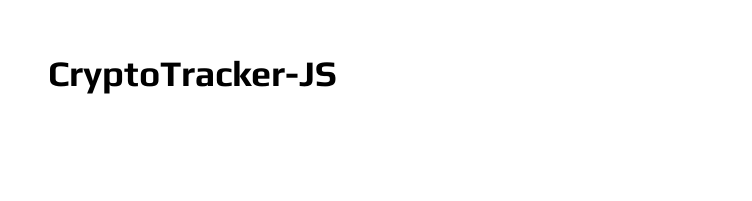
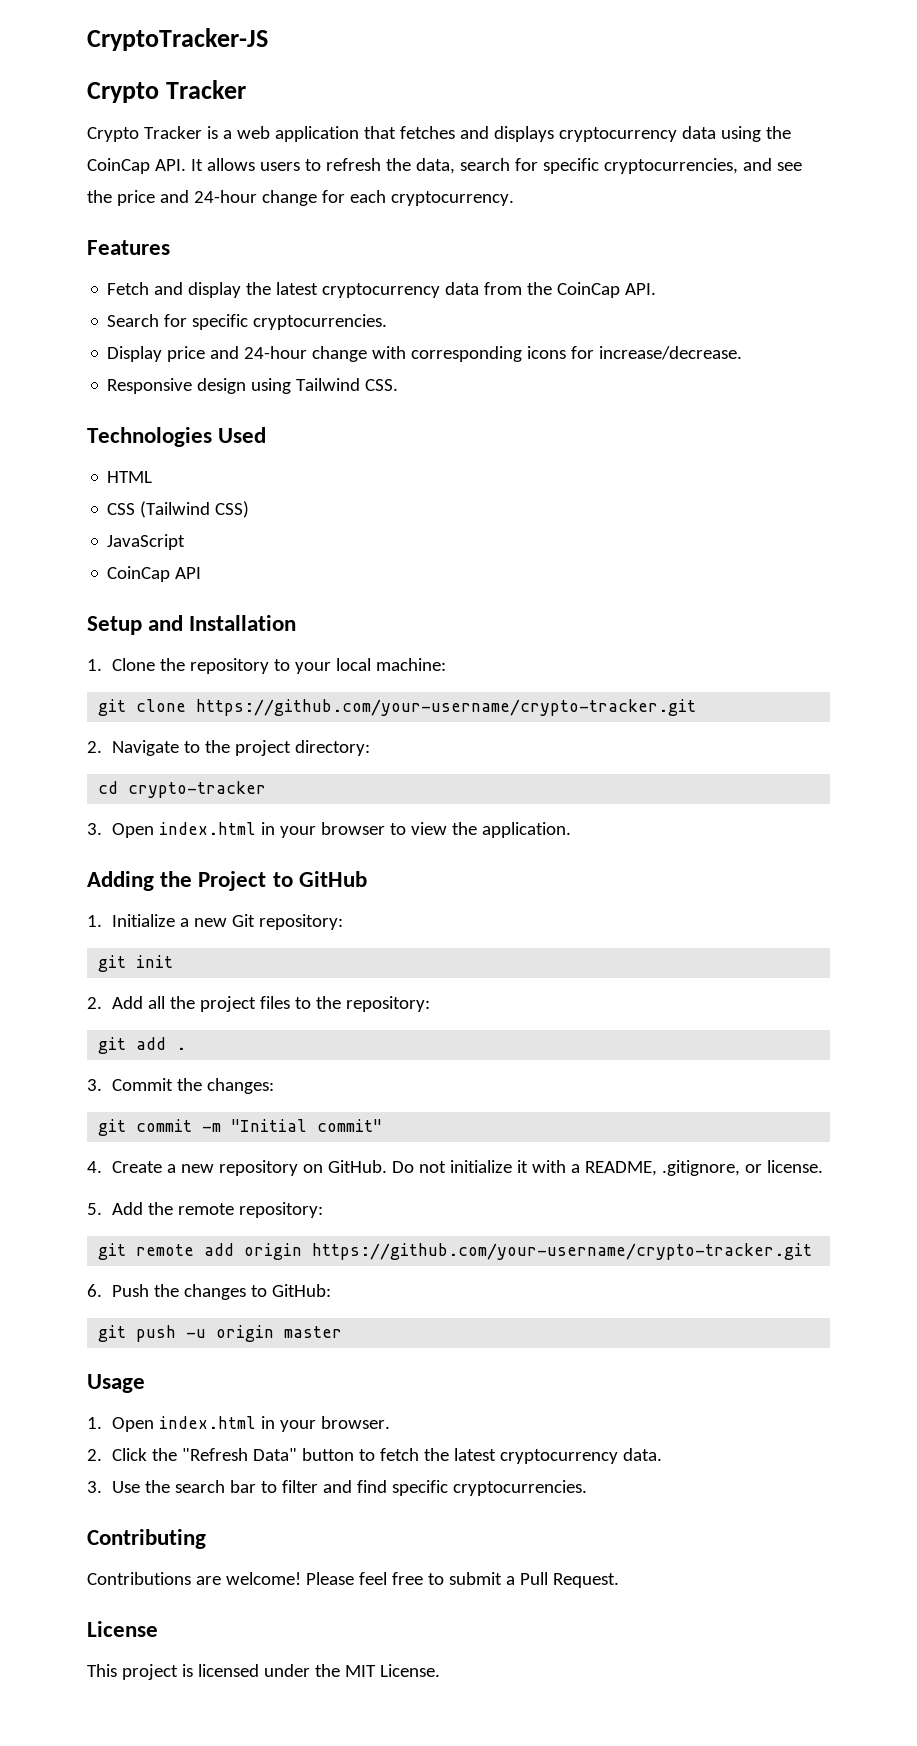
  CryptoTracker-JS
+ Crypto Tracker
+ Crypto Tracker is a web application that fetches and displays cryptocurrency data using the CoinCap API. It allows users to refresh the data, search for specific cryptocurrencies, and see the price and 24-hour change for each cryptocurrency.
+ Features
+ Fetch and display the latest cryptocurrency data from the CoinCap API.
+ Search for specific cryptocurrencies.
+ Display price and 24-hour change with corresponding icons for increase/decrease.
+ Responsive design using Tailwind CSS.
+ Technologies Used
+ HTML
+ CSS (Tailwind CSS)
+ JavaScript
+ CoinCap API
+ Setup and Installation
+ 1. Clone the repository to your local machine:
+ git clone https://github.com/your-username/crypto-tracker.git
+ 2. Navigate to the project directory:
+ cd crypto-tracker
+ 3. Open index.html in your browser to view the application.
+ Adding the Project to GitHub
+ 1. Initialize a new Git repository:
+ git init
+ 2. Add all the project files to the repository:
+ git add .
+ 3. Commit the changes:
+ git commit -m "Initial commit"
+ 4. Create a new repository on GitHub. Do not initialize it with a README, .gitignore, or license.
+ 5. Add the remote repository:
+ git remote add origin https://github.com/your-username/crypto-tracker.git
+ 6. Push the changes to GitHub:
+ git push -u origin master
+ Usage
+ 1. Open index.html in your browser.
+ 2. Click the "Refresh Data" button to fetch the latest cryptocurrency data.
+ 3. Use the search bar to filter and find specific cryptocurrencies.
+ Contributing
+ Contributions are welcome! Please feel free to submit a Pull Request.
+ License
+ This project is licensed under the MIT License.

